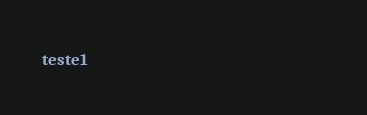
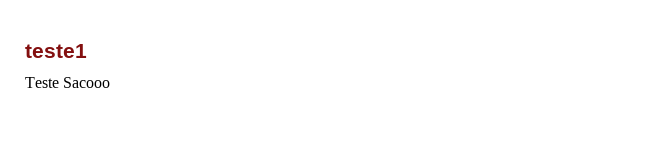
+ Teste Sacooo

